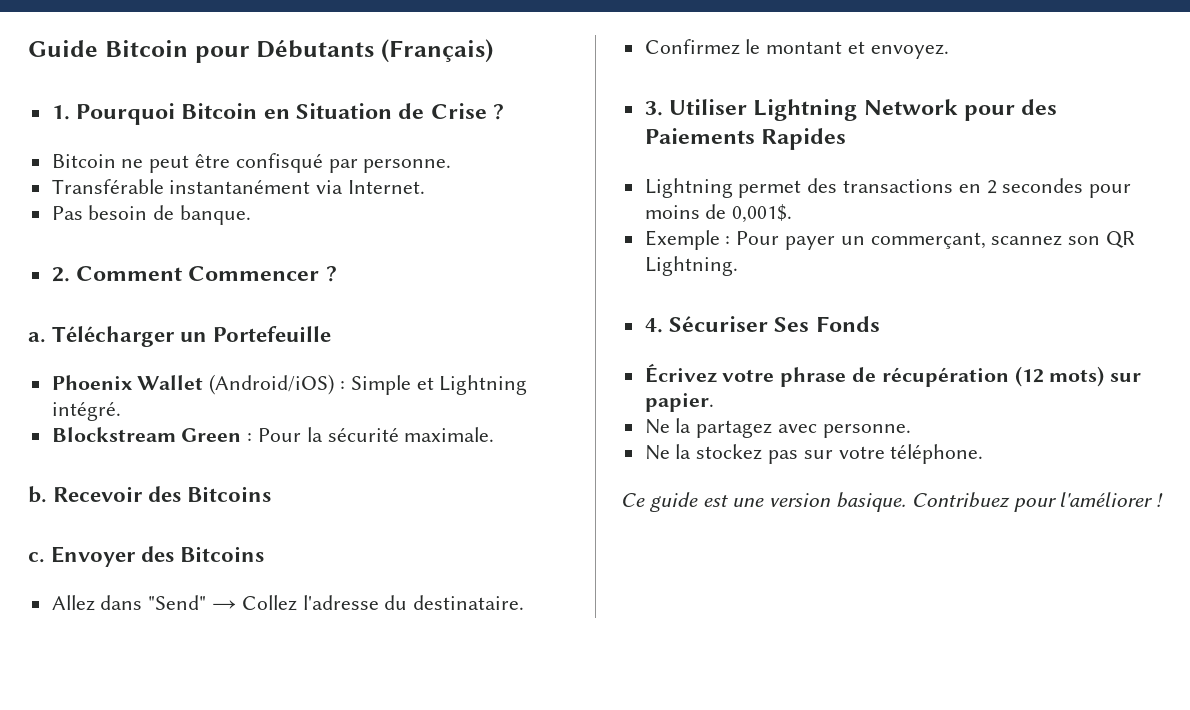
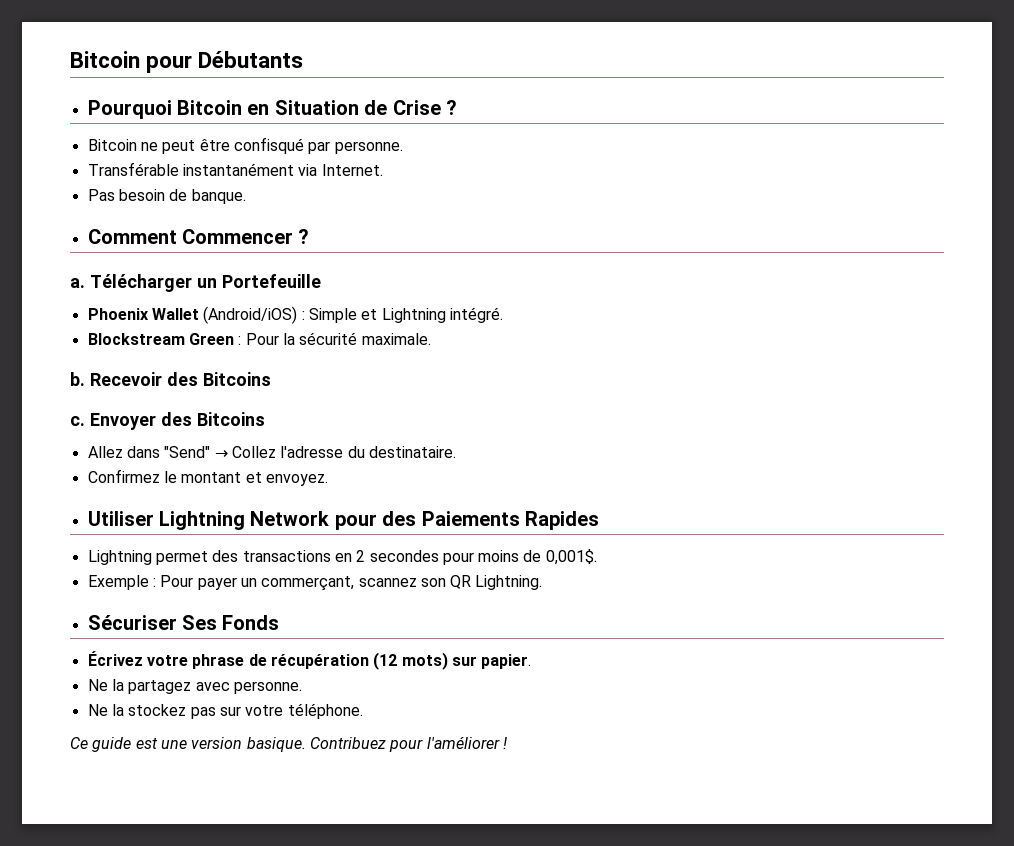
- Guide Bitcoin pour Débutants (Français)
- 1. Pourquoi Bitcoin en Situation de Crise ?
+ Bitcoin pour Débutants
+ Pourquoi Bitcoin en Situation de Crise ?
- 2. Comment Commencer ?
+ Comment Commencer ?
- 3. Utiliser Lightning Network pour des Paiements Rapides
+ Utiliser Lightning Network pour des Paiements Rapides
- 4. Sécuriser Ses Fonds
+ Sécuriser Ses Fonds

